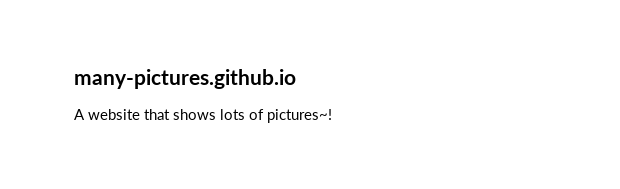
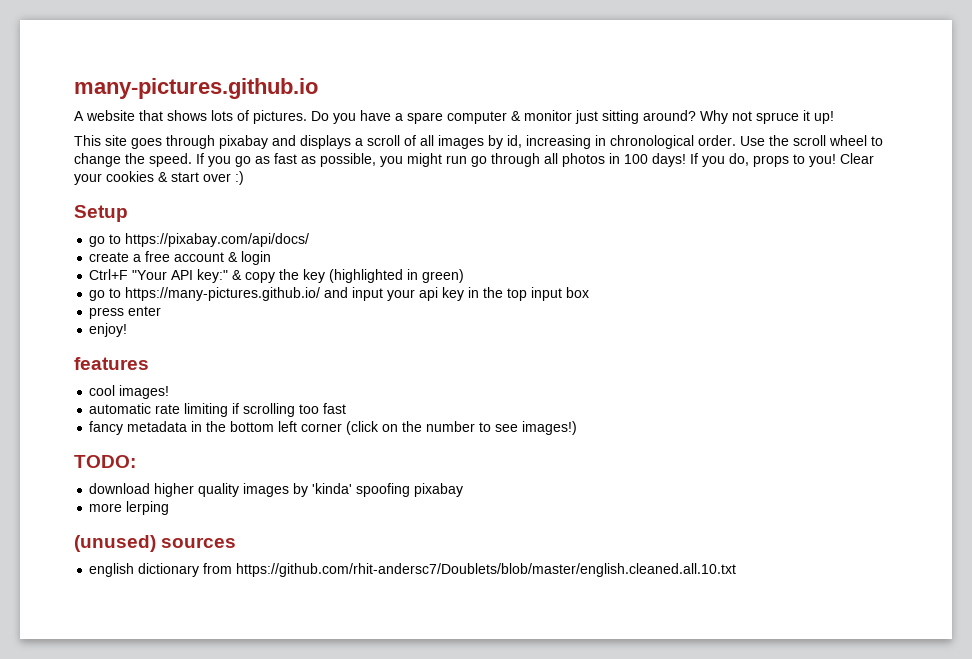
- A website that shows lots of pictures~!
+ A website that shows lots of pictures. Do you have a spare computer & monitor just sitting around? Why not spruce it up!
+ This site goes through pixabay and displays a scroll of all images by id, increasing in chronological order. Use the scroll wheel to change the speed. If you go as fast as possible, you might run go through all photos in 100 days! If you do, props to you! Clear your cookies & start over :)
+ Setup
+ go to https://pixabay.com/api/docs/
+ create a free account & login
+ Ctrl+F "Your API key:" & copy the key (highlighted in green)
+ go to https://many-pictures.github.io/ and input your api key in the top input box
+ press enter
+ enjoy!
+ features
+ cool images!
+ automatic rate limiting if scrolling too fast
+ fancy metadata in the bottom left corner (click on the number to see images!)
+ TODO:
+ download higher quality images by 'kinda' spoofing pixabay
+ more lerping
+ (unused) sources
+ english dictionary from https://github.com/rhit-andersc7/Doublets/blob/master/english.cleaned.all.10.txt

